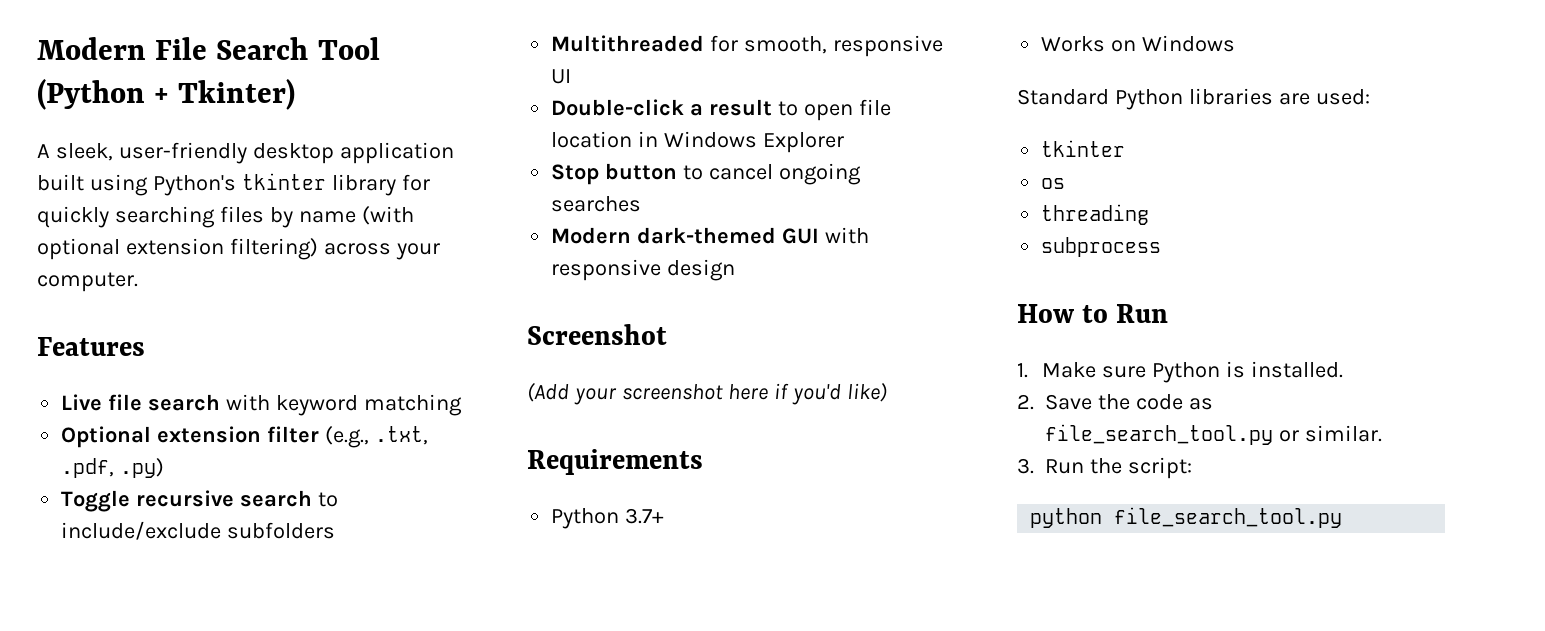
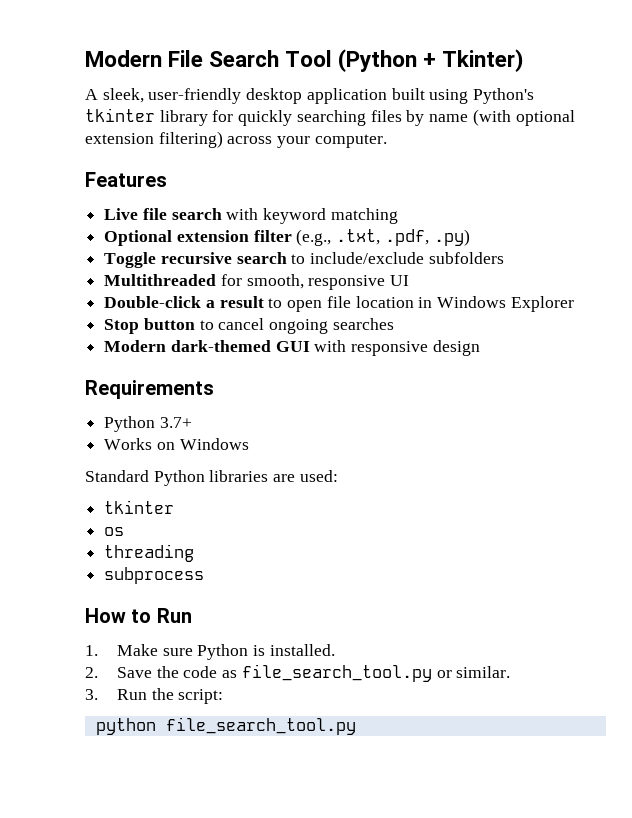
- Screenshot
- (Add your screenshot here if you'd like)

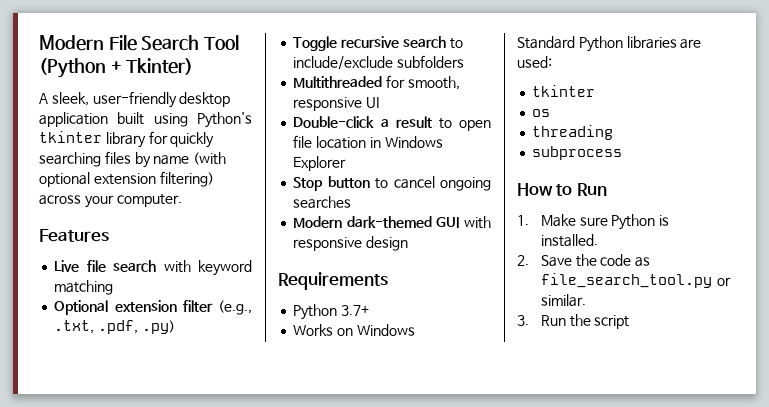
- 3. Run the script:
- python file_search_tool.py
+ 3. Run the script

